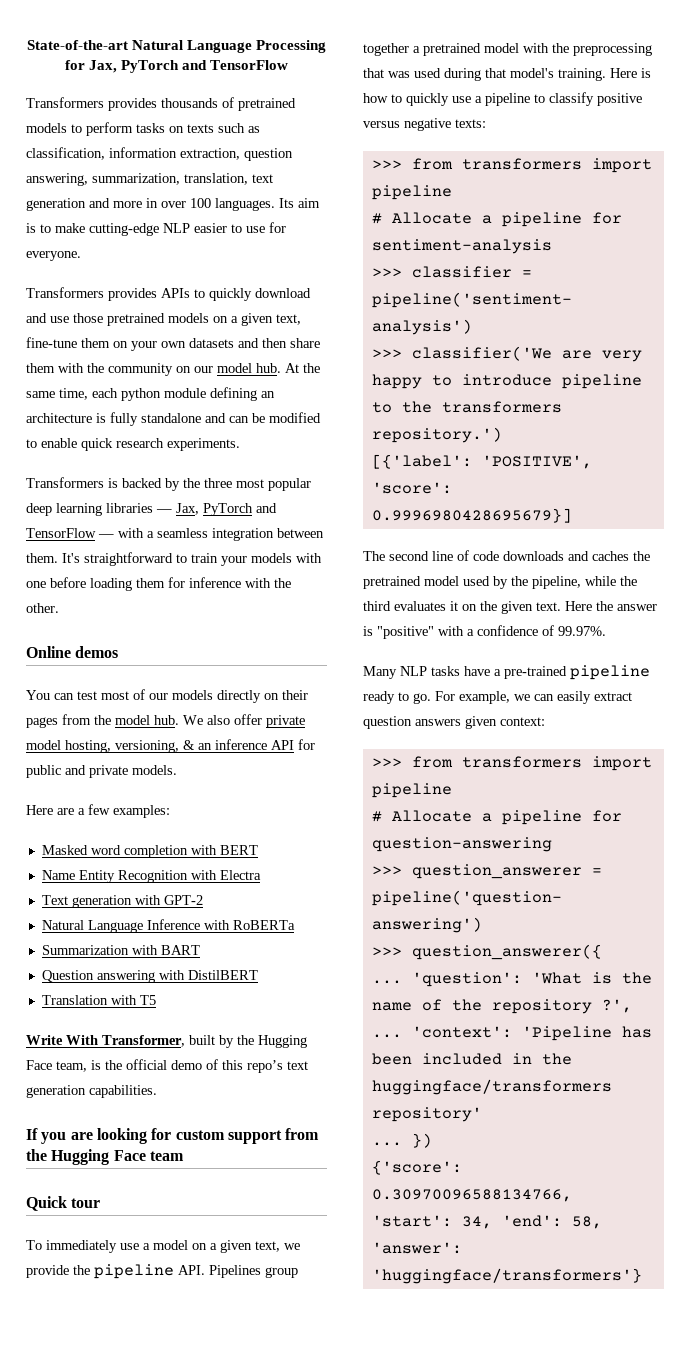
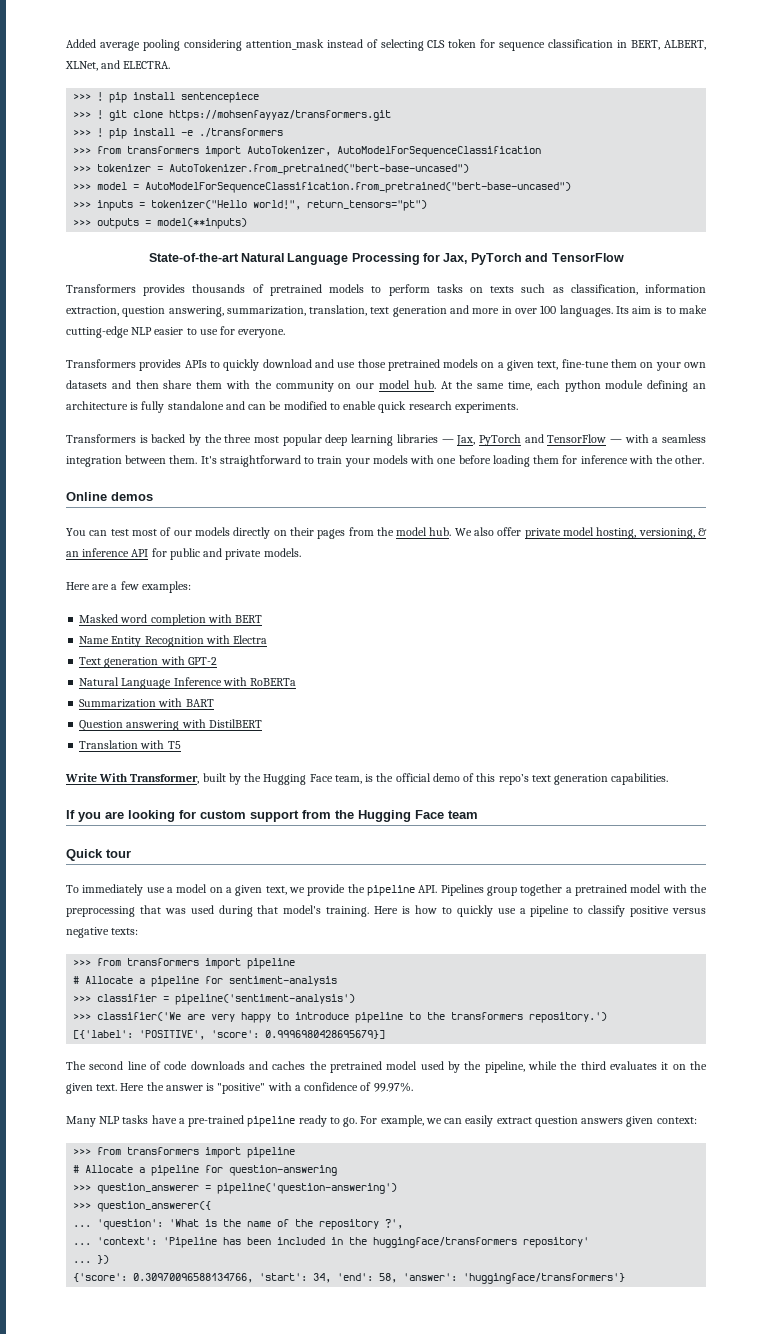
+ Added average pooling considering attention_mask instead of selecting CLS token for sequence classification in BERT, ALBERT, XLNet, and ELECTRA.
+ >>> ! pip install sentencepiece
+ >>> ! git clone https://mohsenfayyaz/transformers.git
+ >>> ! pip install -e ./transformers
+ >>> from transformers import AutoTokenizer, AutoModelForSequenceClassification
+ >>> tokenizer = AutoTokenizer.from_pretrained("bert-base-uncased")
+ >>> model = AutoModelForSequenceClassification.from_pretrained("bert-base-uncased")
+ >>> inputs = tokenizer("Hello world!", return_tensors="pt")
+ >>> outputs = model(**inputs)

